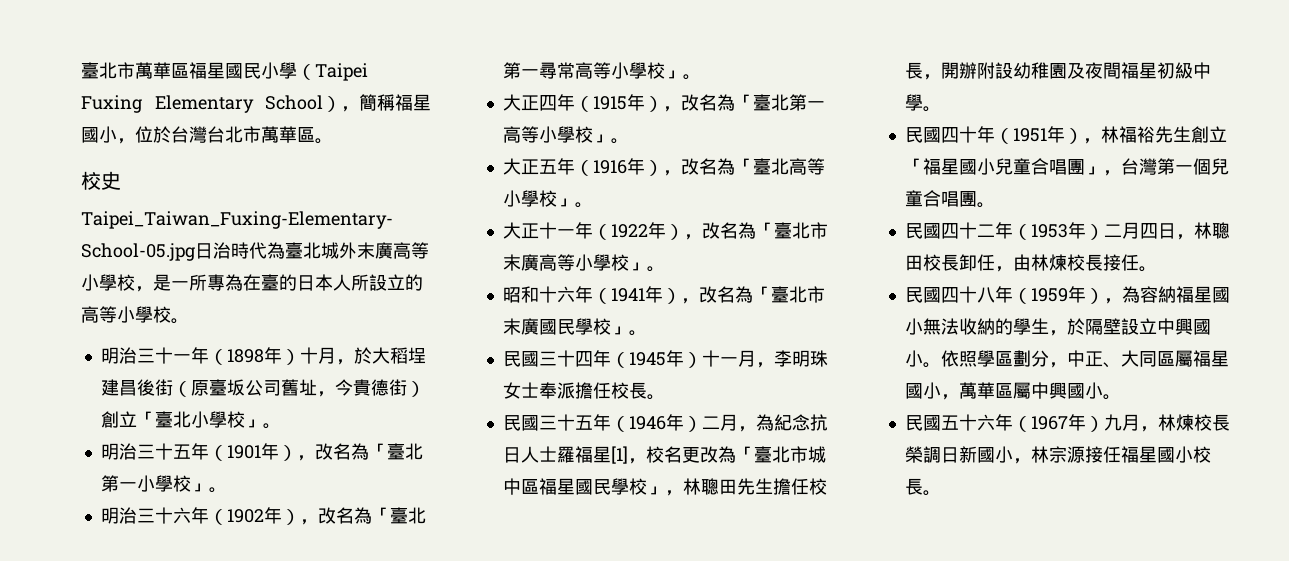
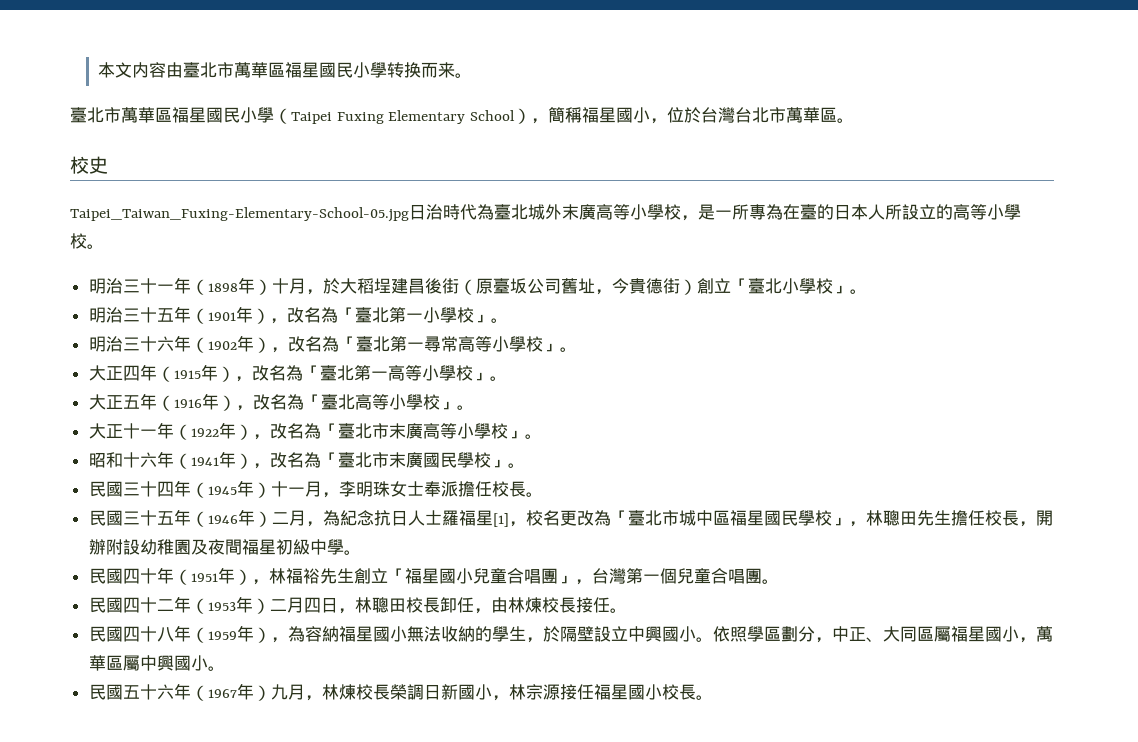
+ 本文内容由臺北市萬華區福星國民小學转换而来。

